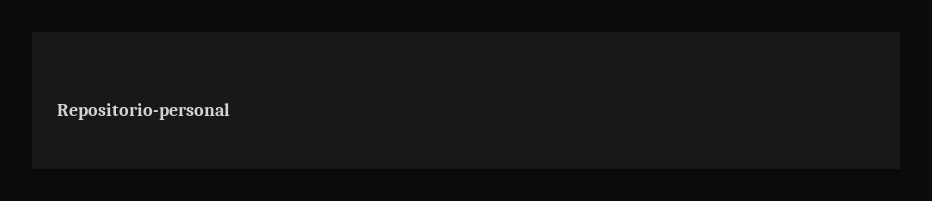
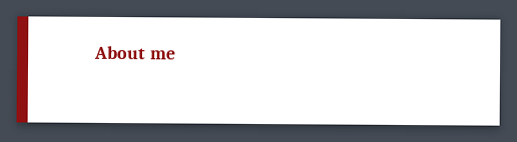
- Repositorio-personal
+ About me

